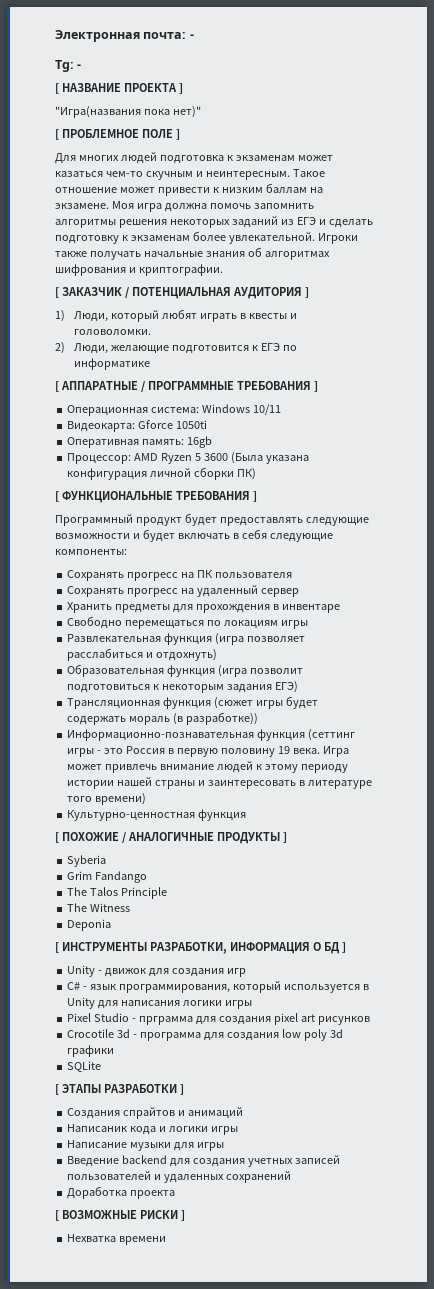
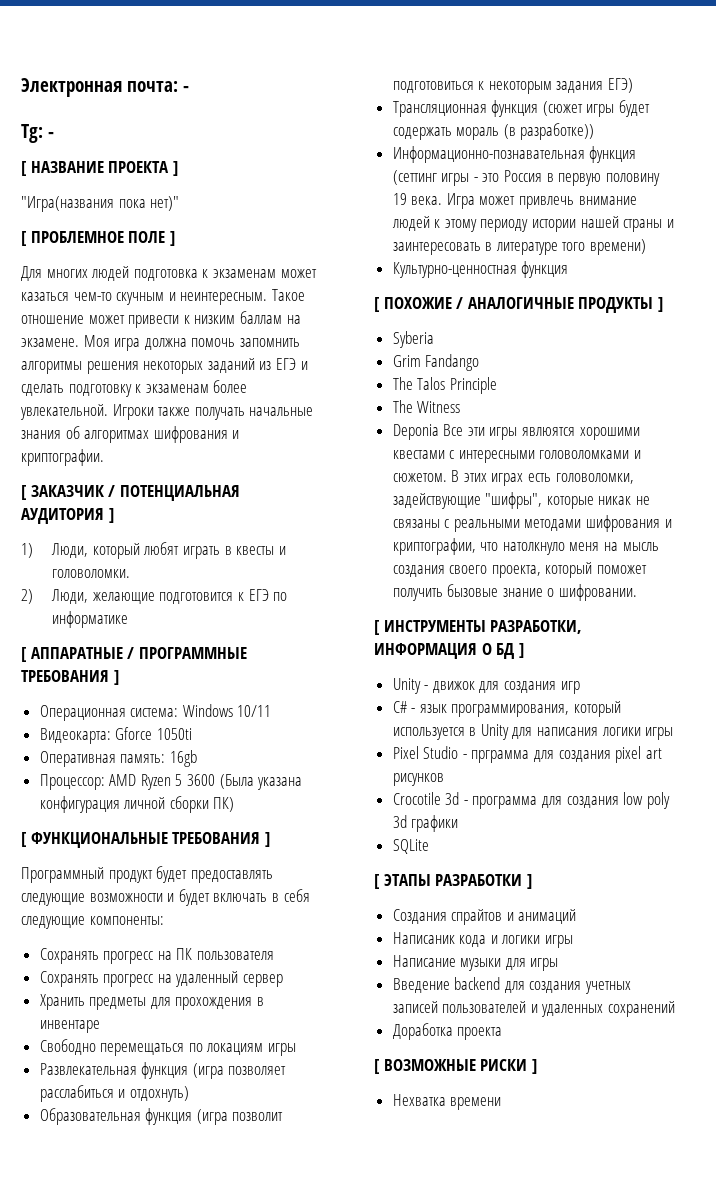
- Deponia
+ Deponia Все эти игры явлюятся хорошими квестами с интересными головоломками и сюжетом. В этих играх есть головоломки, задействующие "шифры", которые никак не связаны с реальными методами шифрования и криптографии, что натолкнуло меня на мысль создания своего проекта, который поможет получить бызовые знание о шифровании.

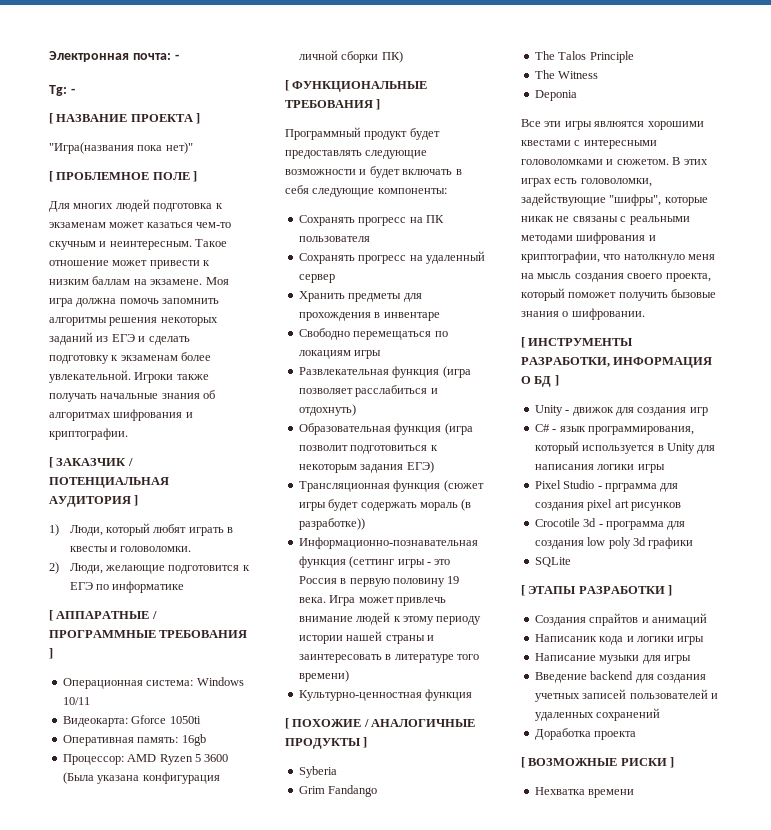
- Deponia Все эти игры явлюятся хорошими квестами с интересными головоломками и сюжетом.
+ Deponia
+ Все эти игры явлюятся хорошими квестами с интересными головоломками и сюжетом.
- В этих играх есть головоломки, задействующие "шифры", которые никак не связаны с реальными методами шифрования и криптографии, что натолкнуло меня на мысль создания своего проекта, который поможет получить бызовые знание о шифровании.
+ В этих играх есть головоломки, задействующие "шифры", которые никак не связаны с реальными методами шифрования и криптографии, что натолкнуло меня на мысль создания своего проекта, который поможет получить бызовые знания о шифровании.

